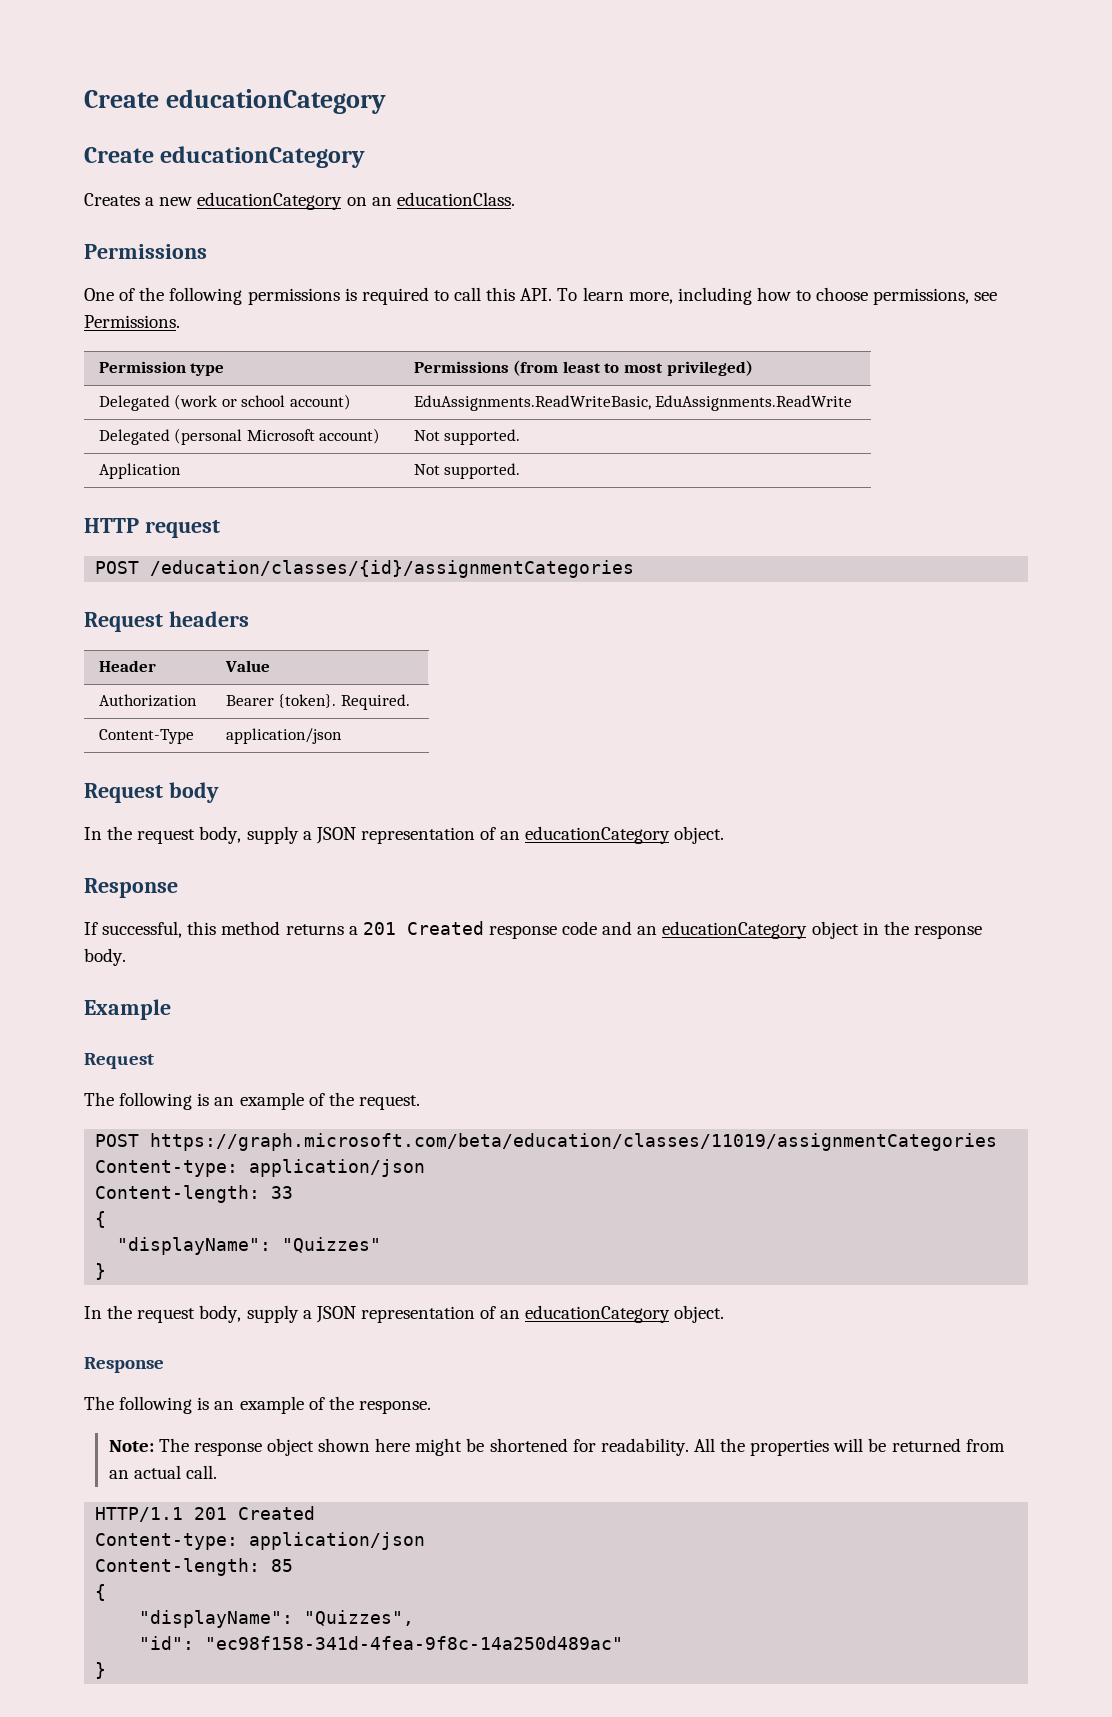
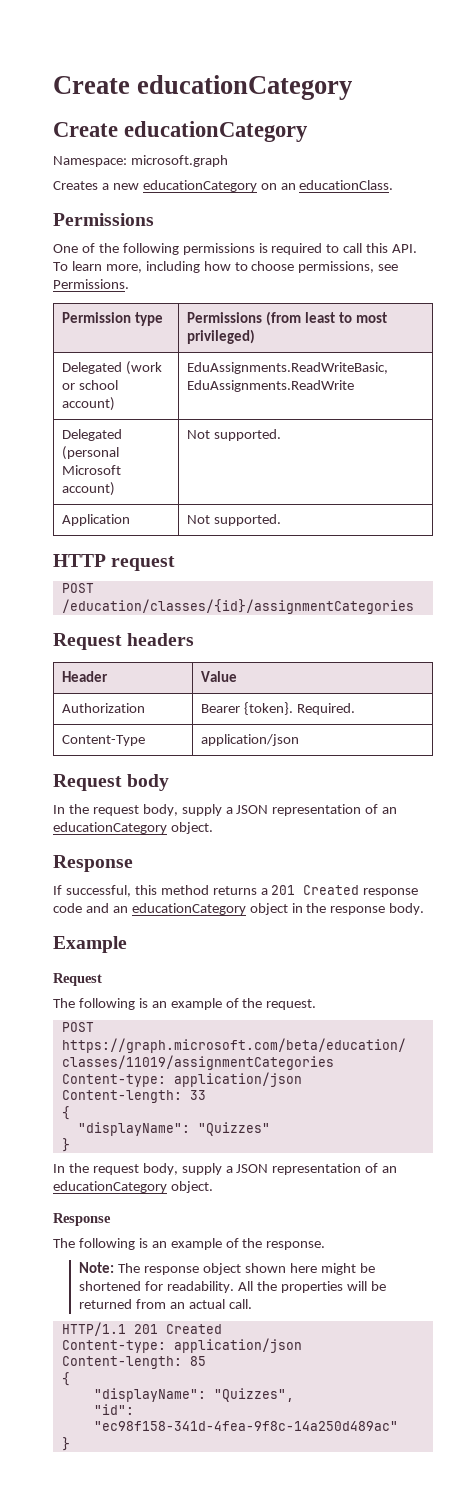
+ Namespace: microsoft.graph

